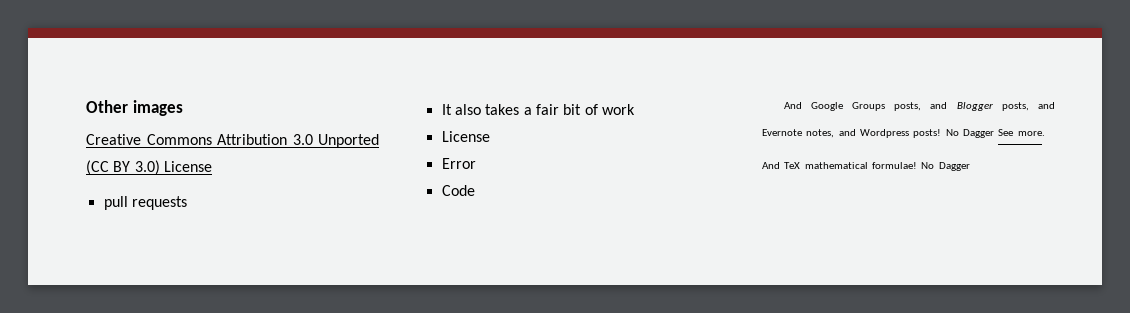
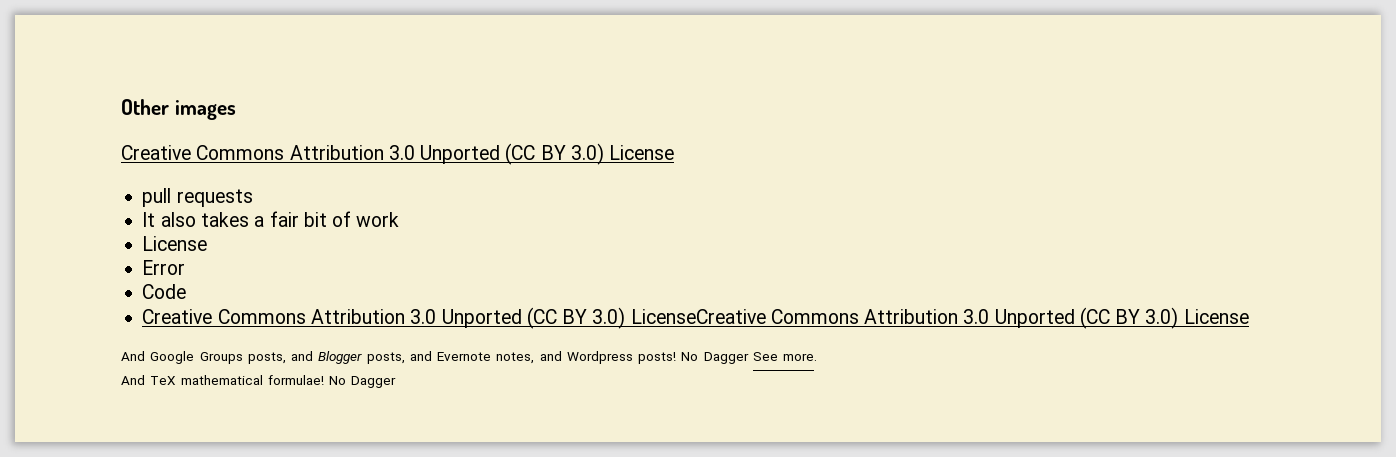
+ Creative Commons Attribution 3.0 Unported (CC BY 3.0) LicenseCreative Commons Attribution 3.0 Unported (CC BY 3.0) License

